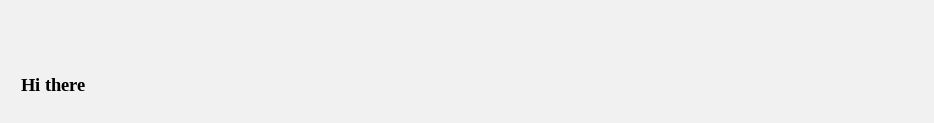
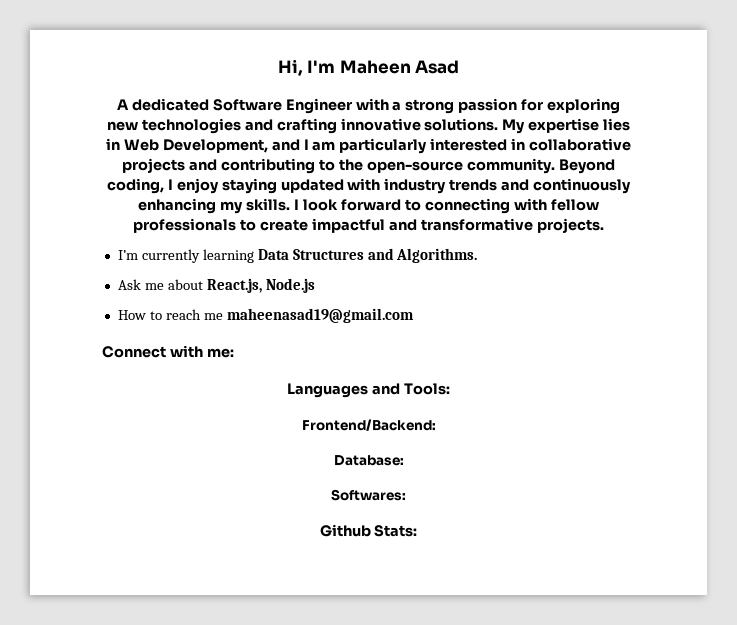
- Hi there
+ Hi, I'm Maheen Asad
+ A dedicated Software Engineer with a strong passion for exploring new technologies and crafting innovative solutions. My expertise lies in Web Development, and I am particularly interested in collaborative projects and contributing to the open-source community. Beyond coding, I enjoy staying updated with industry trends and continuously enhancing my skills. I look forward to connecting with fellow professionals to create impactful and transformative projects.
+ I’m currently learning Data Structures and Algorithms.
+ Ask me about React.js, Node.js
+ How to reach me maheenasad19@gmail.com
+ Connect with me:
+ Languages and Tools:
+ Frontend/Backend:
+ Database:
+ Softwares:
+ Github Stats:

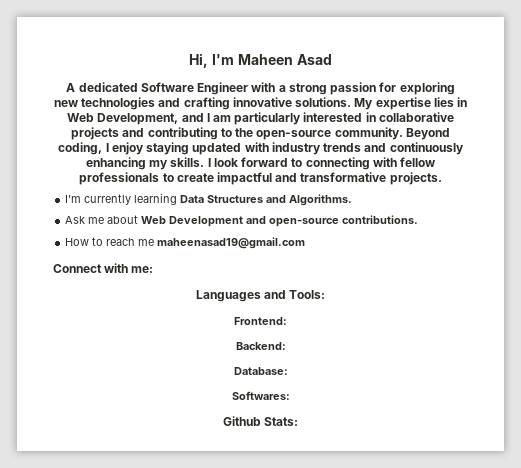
- Ask me about React.js, Node.js
+ Ask me about Web Development and open-source contributions.
- Frontend/Backend:
+ Frontend:
+ Backend:

